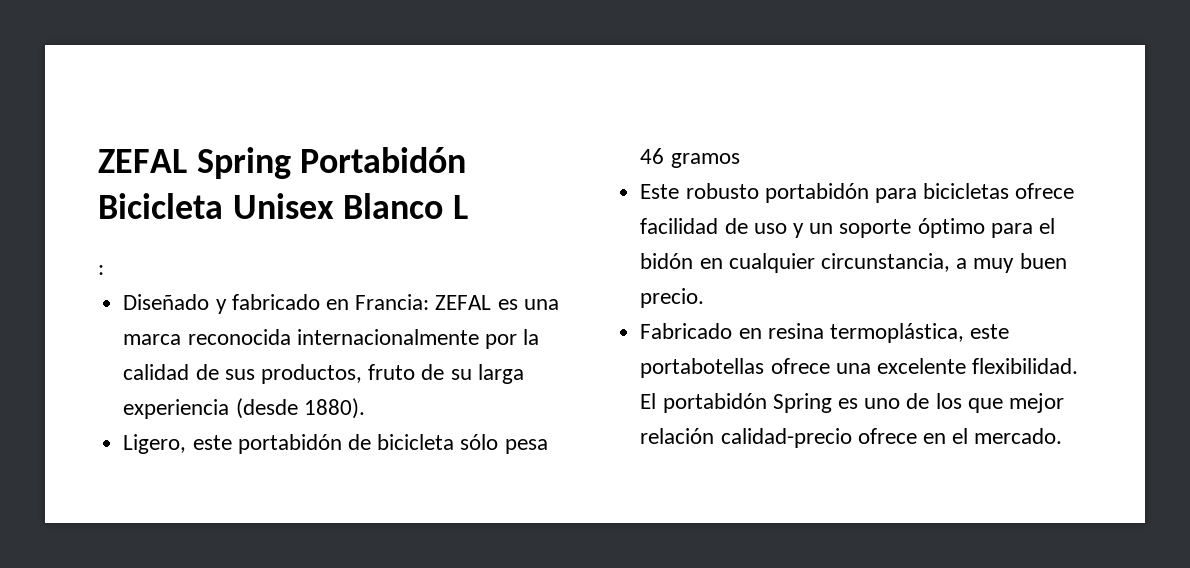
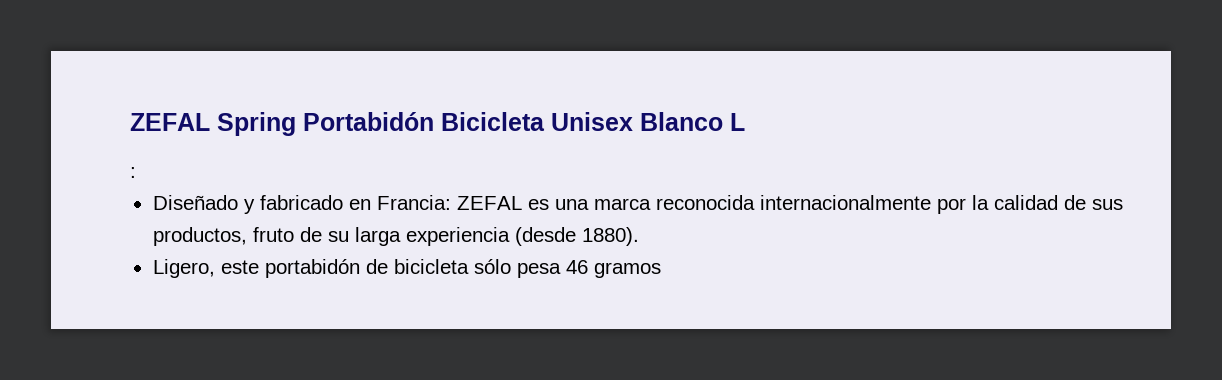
- Este robusto portabidón para bicicletas ofrece facilidad de uso y un soporte óptimo para el bidón en cualquier circunstancia, a muy buen precio.
- Fabricado en resina termoplástica, este portabotellas ofrece una excelente flexibilidad. El portabidón Spring es uno de los que mejor relación calidad-precio ofrece en el mercado.

